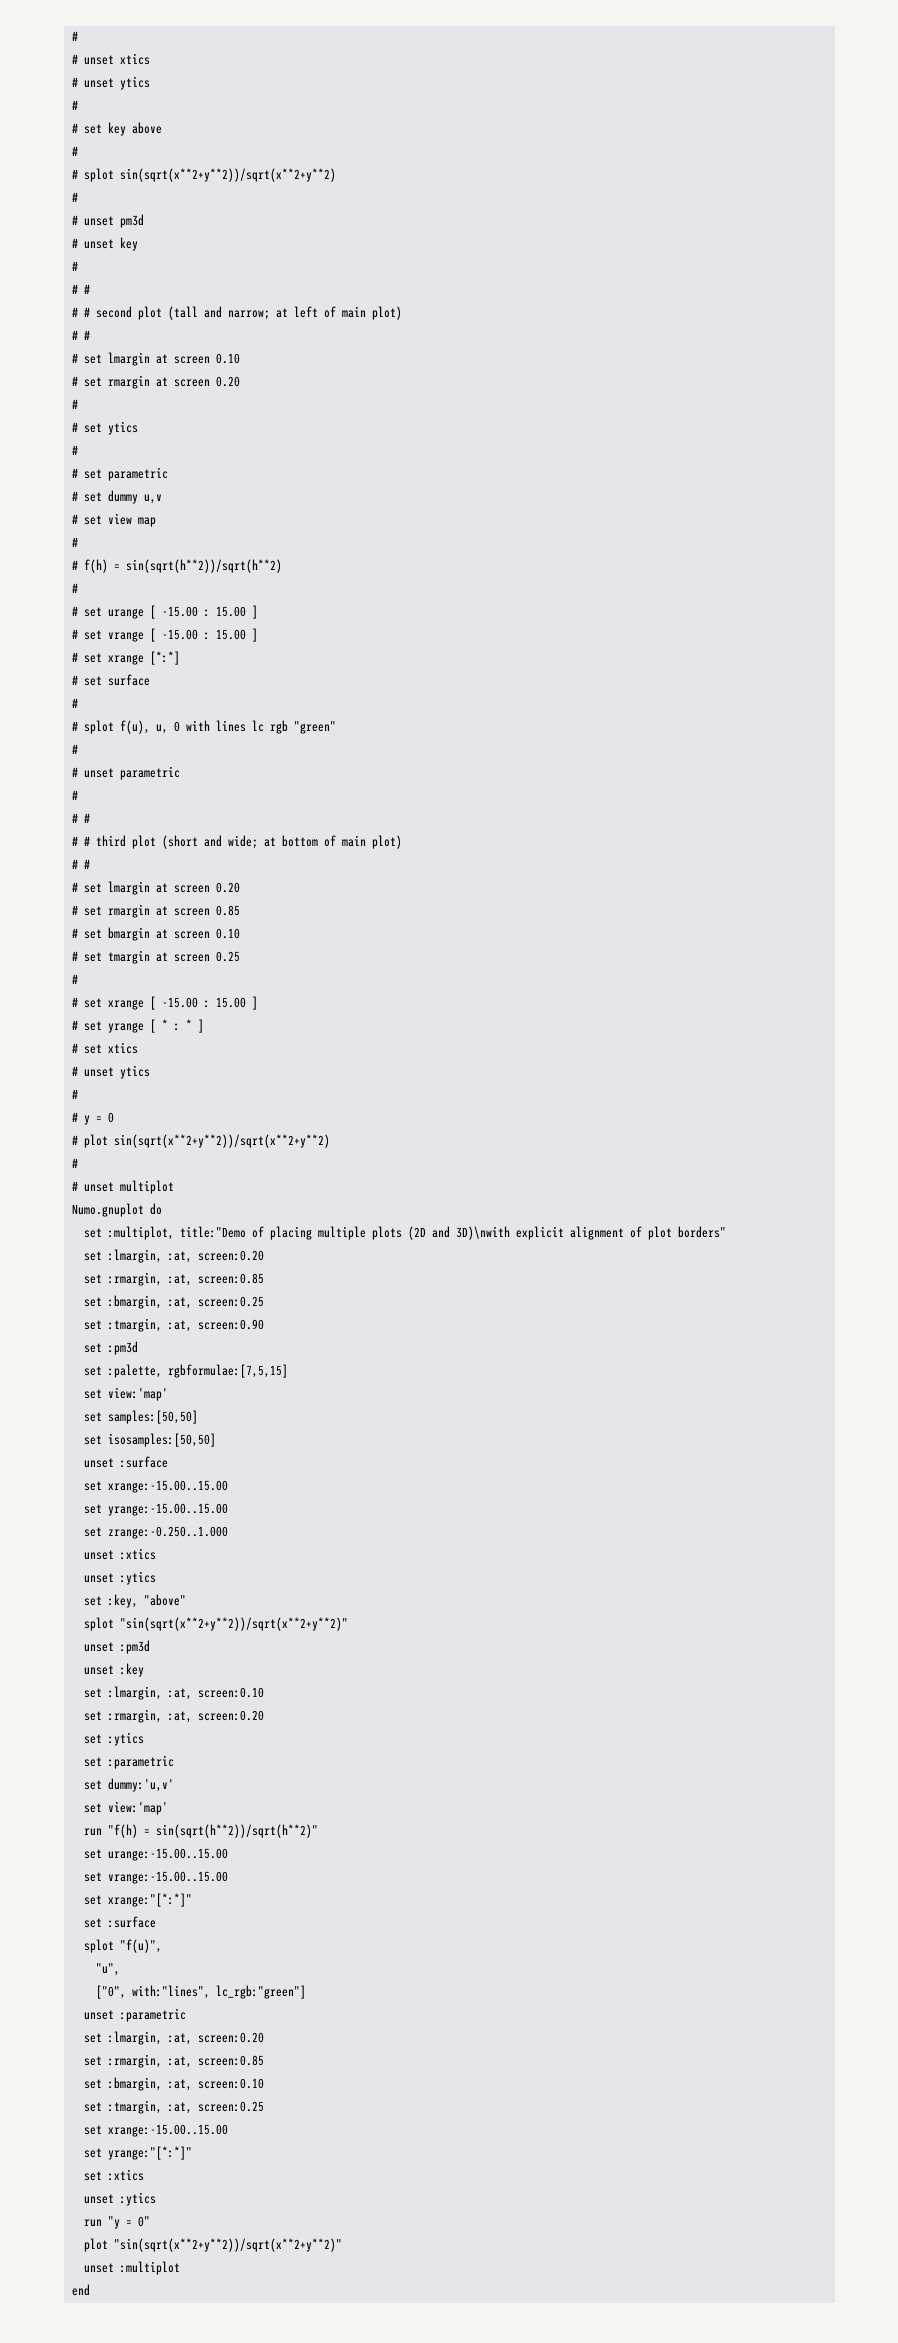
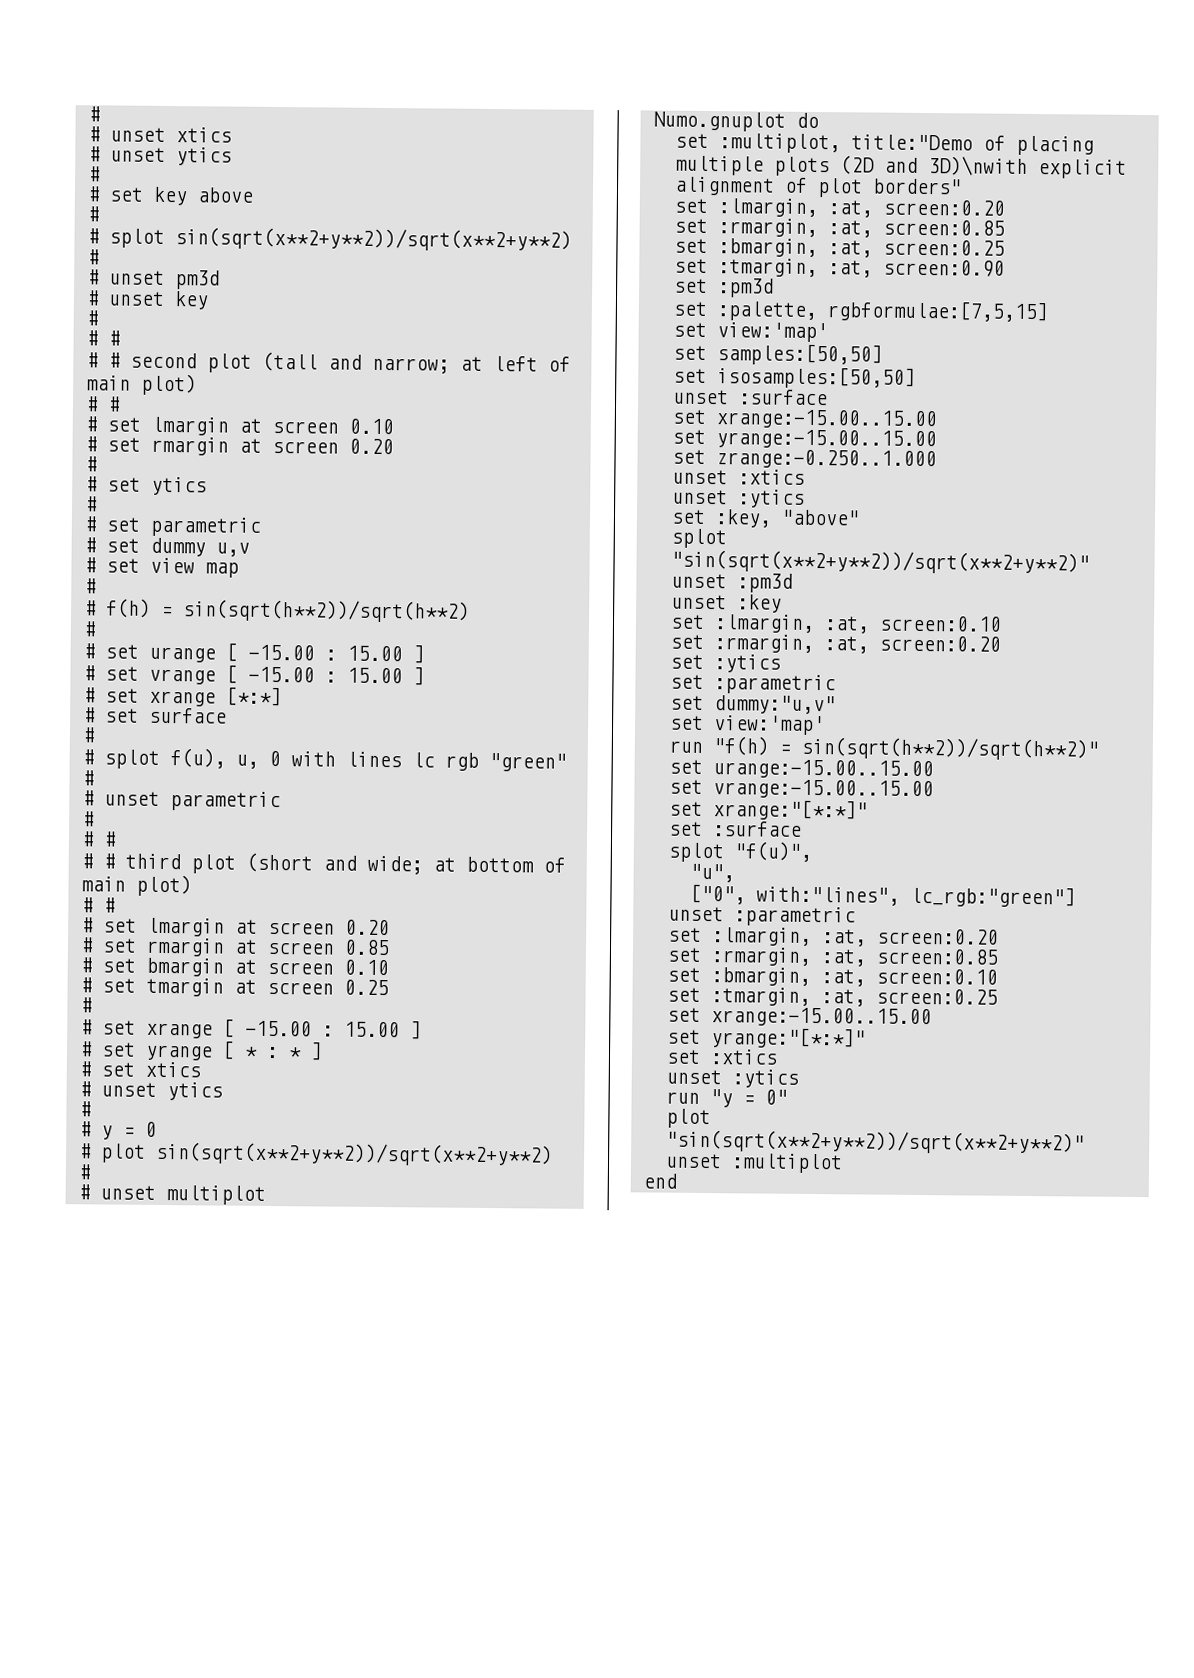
- set dummy:'u,v'
+ set dummy:"u,v"

